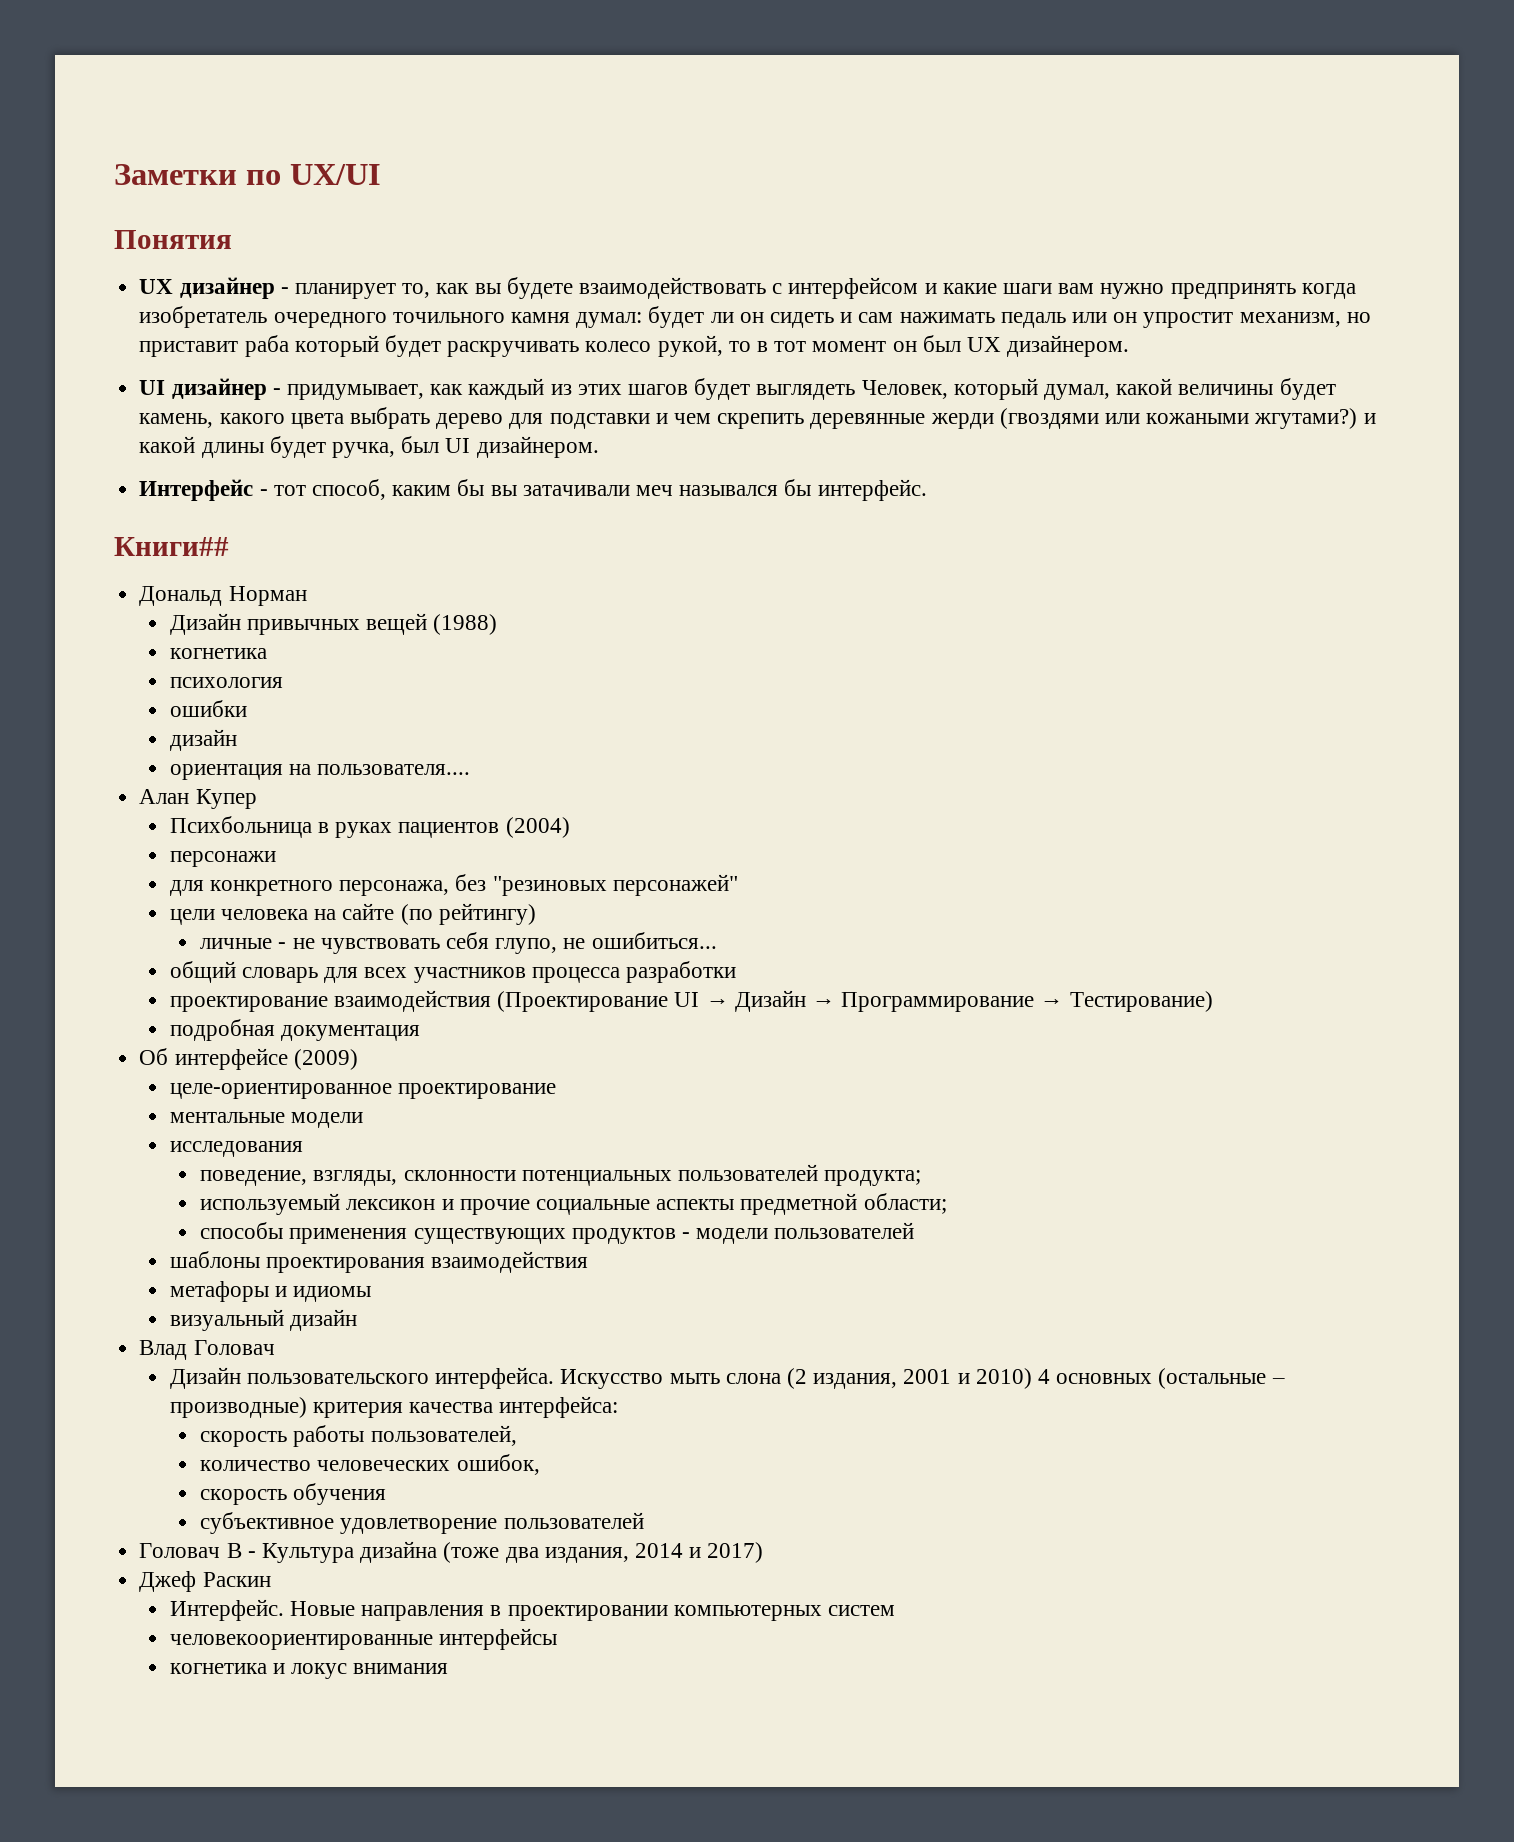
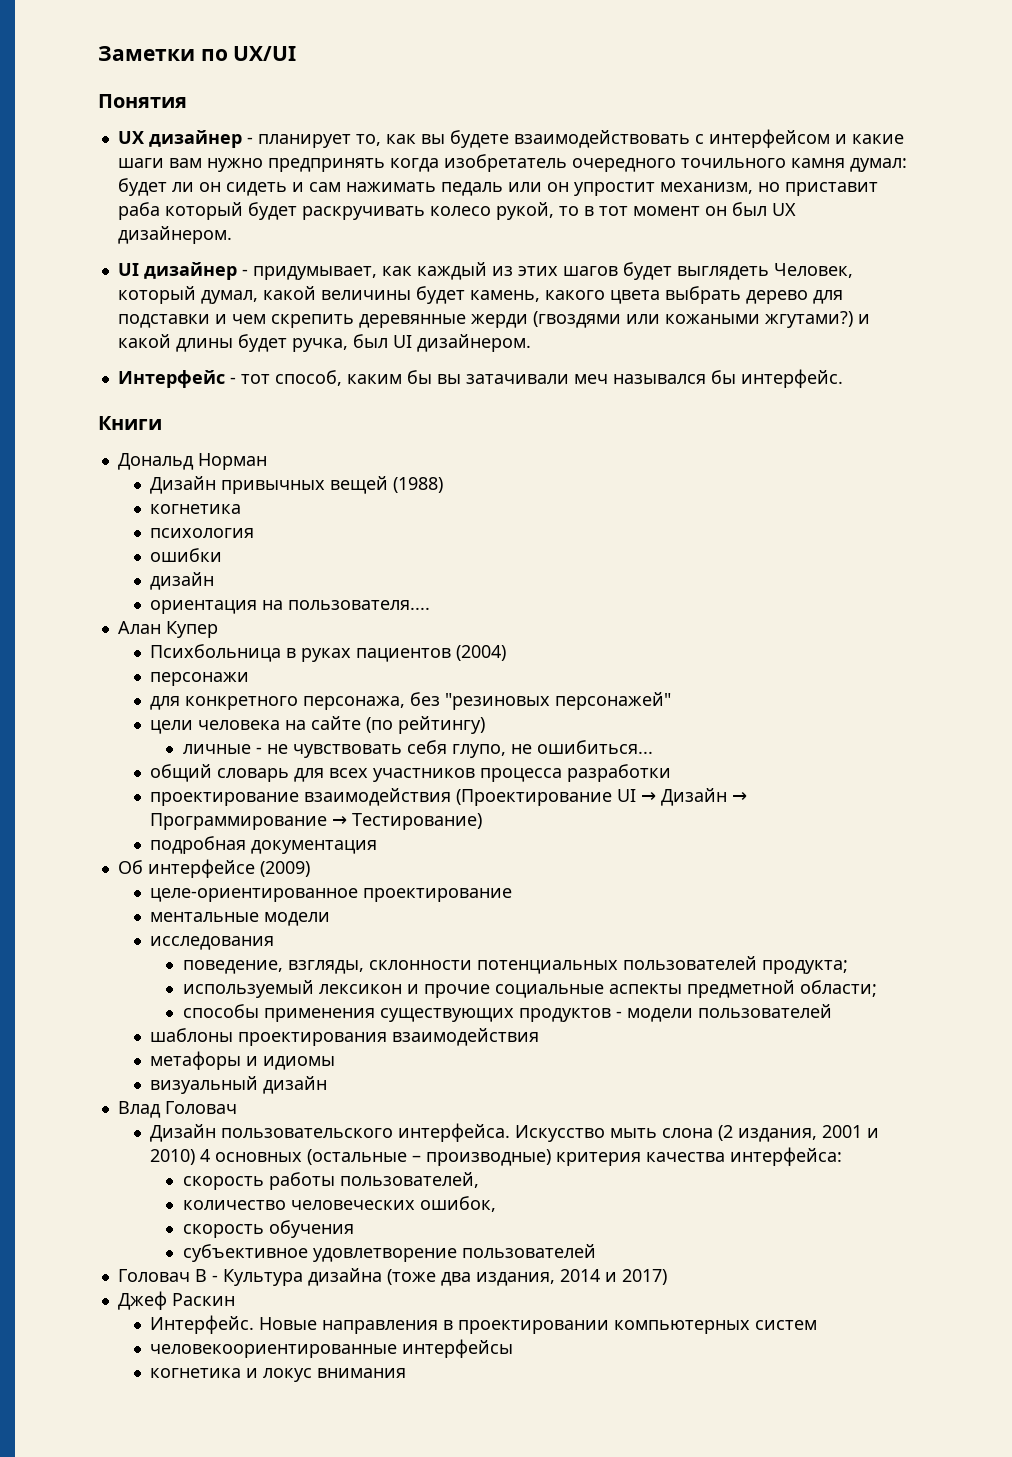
- Книги##
+ Книги

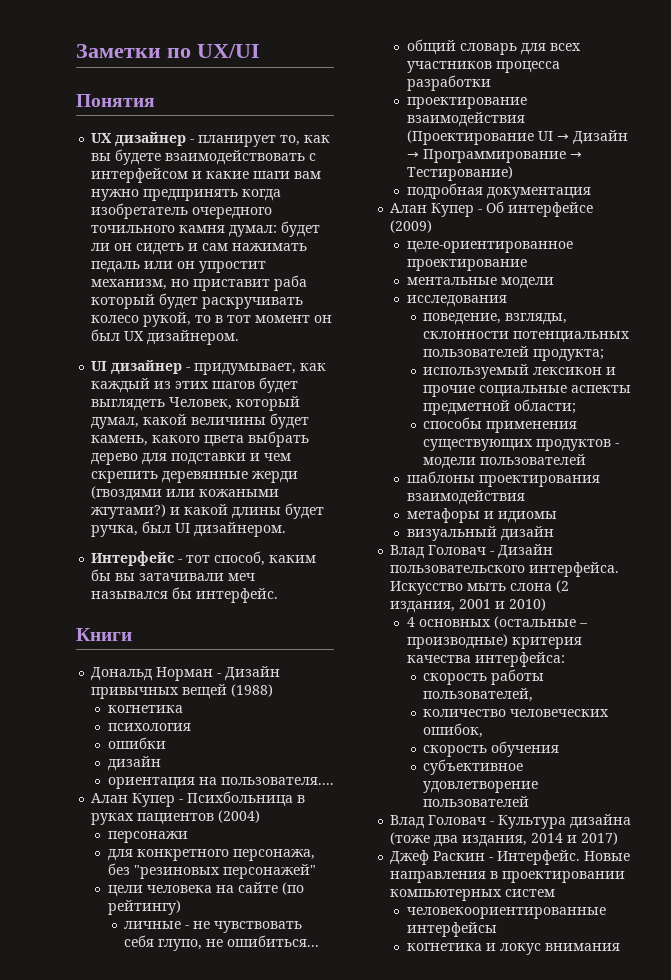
- Дональд Норман
- Дизайн привычных вещей (1988)
+ Дональд Норман - Дизайн привычных вещей (1988)
- Алан Купер
- Психбольница в руках пациентов (2004)
+ Алан Купер - Психбольница в руках пациентов (2004)
- Об интерфейсе (2009)
+ Алан Купер - Об интерфейсе (2009)
- Влад Головач
- Дизайн пользовательского интерфейса.
+ Влад Головач - Дизайн пользовательского интерфейса.
- Искусство мыть слона (2 издания, 2001 и 2010) 4 основных (остальные – производные) критерия качества интерфейса:
+ Искусство мыть слона (2 издания, 2001 и 2010)
+ 4 основных (остальные – производные) критерия качества интерфейса:
- Головач В - Культура дизайна (тоже два издания, 2014 и 2017)
+ Влад Головач - Культура дизайна (тоже два издания, 2014 и 2017)
- Джеф Раскин
- Интерфейс.
+ Джеф Раскин - Интерфейс.

